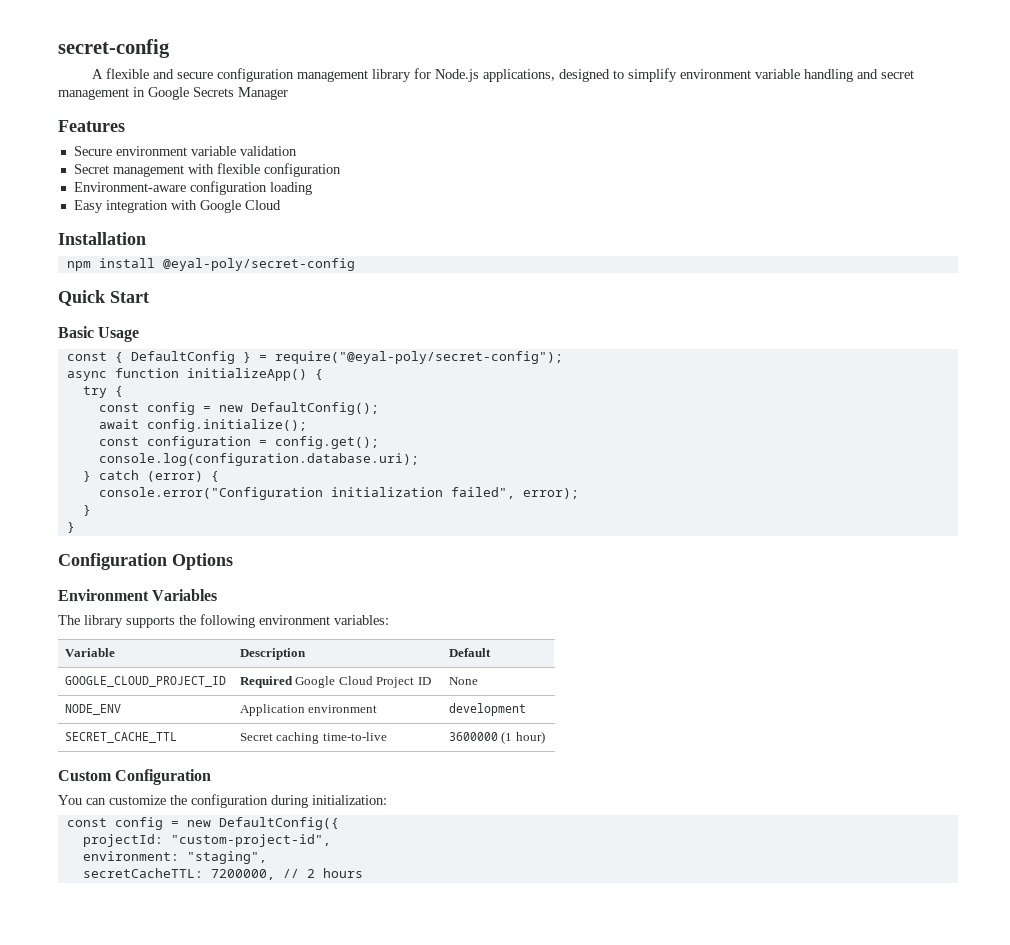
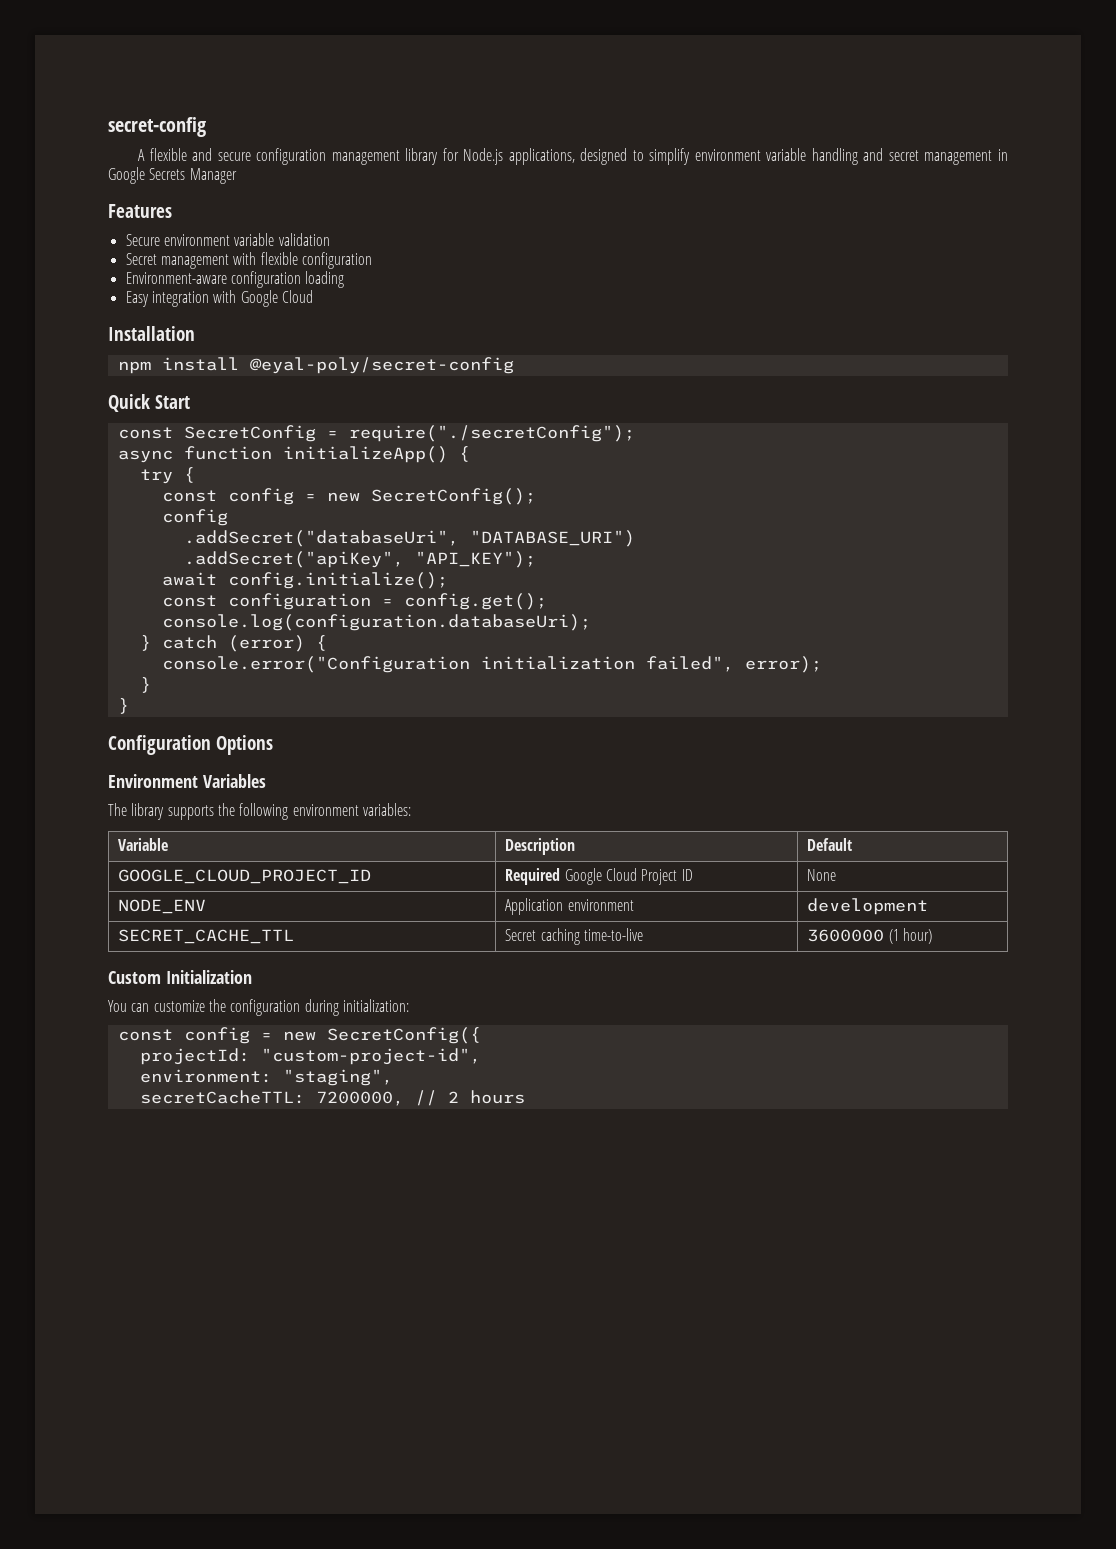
- Basic Usage
- const { DefaultConfig } = require("@eyal-poly/secret-config");
+ const SecretConfig = require("./secretConfig");
- const config = new DefaultConfig();
+ const config = new SecretConfig();
+ config
+ .addSecret("databaseUri", "DATABASE_URI")
+ .addSecret("apiKey", "API_KEY");
- console.log(configuration.database.uri);
+ console.log(configuration.databaseUri);
- Custom Configuration
+ Custom Initialization
- const config = new DefaultConfig({
+ const config = new SecretConfig({

